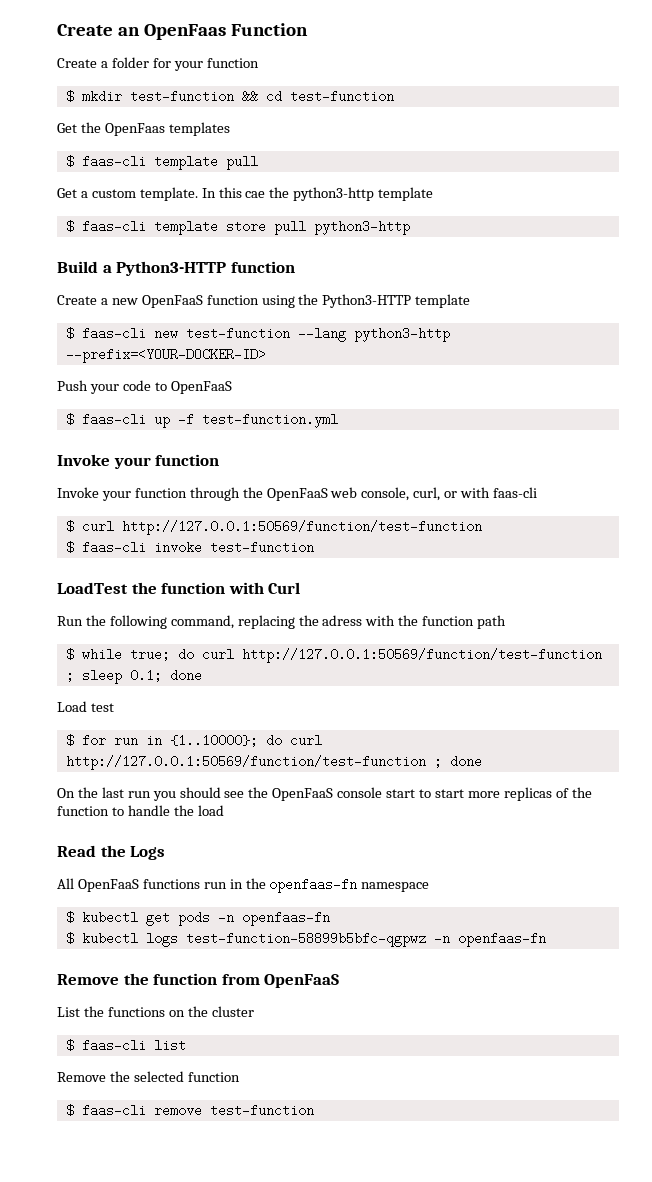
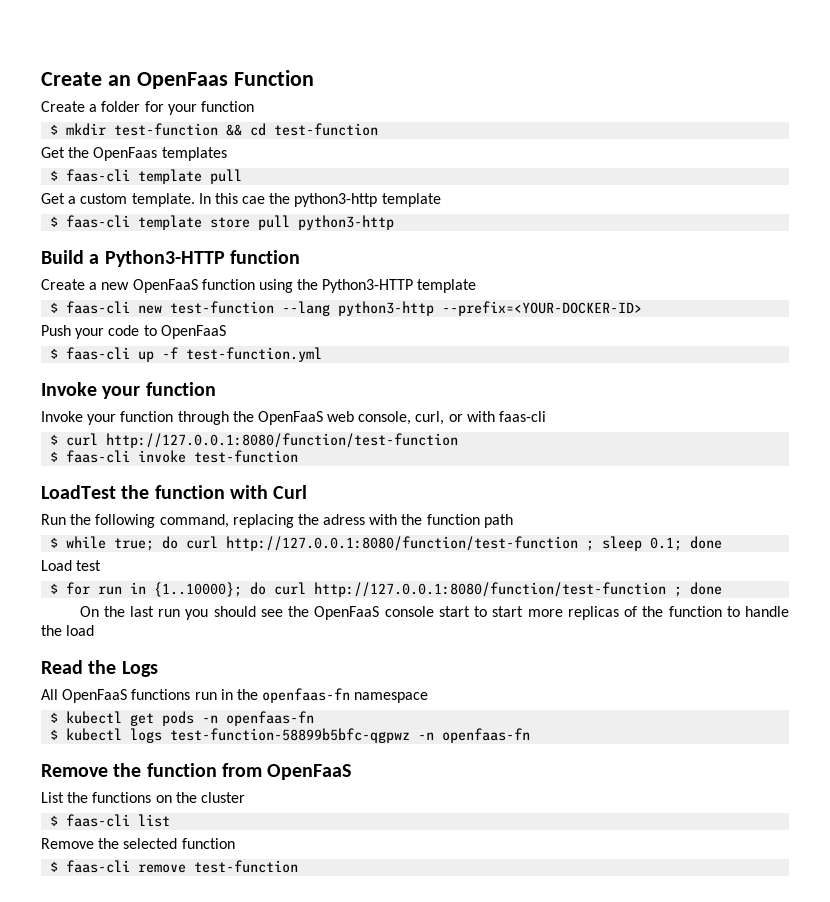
- $ curl http://127.0.0.1:50569/function/test-function
+ $ curl http://127.0.0.1:8080/function/test-function
- $ while true; do curl http://127.0.0.1:50569/function/test-function ; sleep 0.1; done
+ $ while true; do curl http://127.0.0.1:8080/function/test-function ; sleep 0.1; done
- $ for run in {1..10000}; do curl http://127.0.0.1:50569/function/test-function ; done
+ $ for run in {1..10000}; do curl http://127.0.0.1:8080/function/test-function ; done

